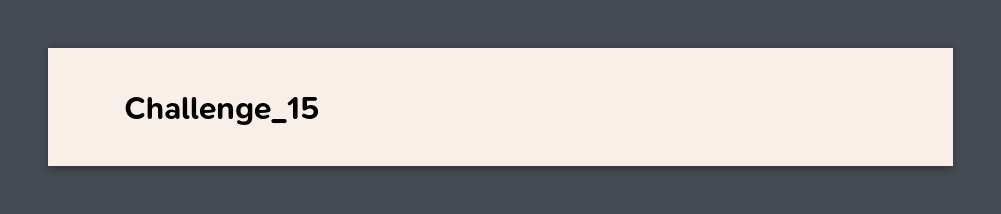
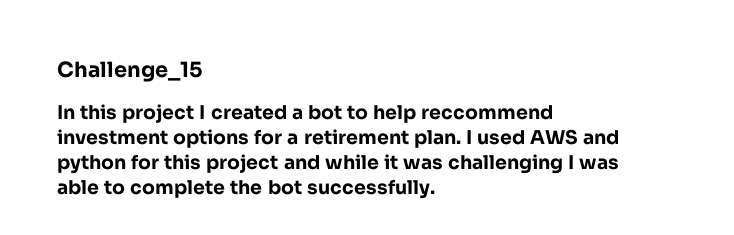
+ In this project I created a bot to help reccommend investment options for a retirement plan. I used AWS and python for this project and while it was challenging I was able to complete the bot successfully.

